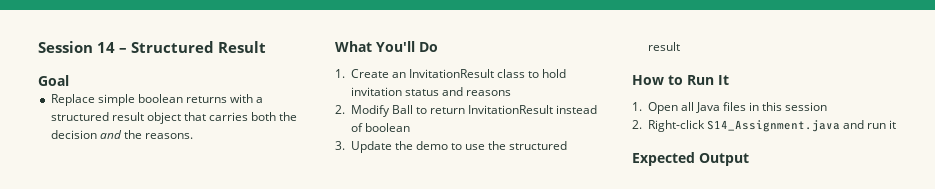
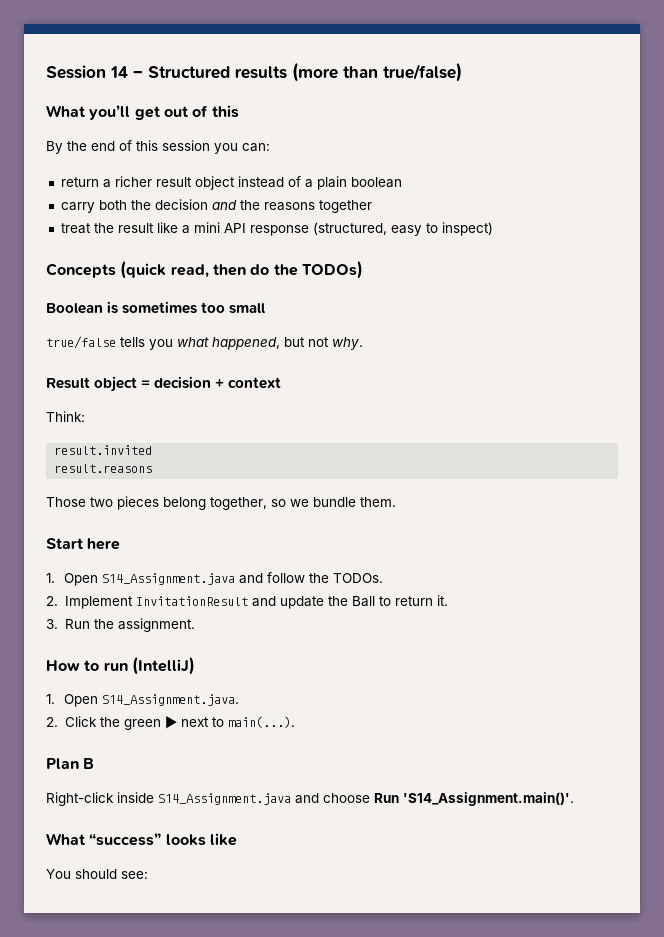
- Session 14 – Structured Result
- Goal
- Replace simple boolean returns with a structured result object that carries both the decision and the reasons.
- What You'll Do
- 1. Create an InvitationResult class to hold invitation status and reasons
- 2. Modify Ball to return InvitationResult instead of boolean
- 3. Update the demo to use the structured result
+ Session 14 – Structured results (more than true/false)
+ What you’ll get out of this
+ By the end of this session you can:
+ return a richer result object instead of a plain boolean
+ carry both the decision and the reasons together
+ treat the result like a mini API response (structured, easy to inspect)
+ Concepts (quick read, then do the TODOs)
+ Boolean is sometimes too small
+ true/false tells you what happened, but not why.
+ Result object = decision + context
+ Think:
+ result.invited
+ result.reasons
+ Those two pieces belong together, so we bundle them.
+ Start here
+ 1. Open S14_Assignment.java and follow the TODOs.
+ 2. Implement InvitationResult and update the Ball to return it.
+ 3. Run the assignment.
- How to Run It
- 1. Open all Java files in this session
- 2. Right-click S14_Assignment.java and run it
- Expected Output
+ How to run (IntelliJ)
+ 1. Open S14_Assignment.java.
+ 2. Click the green ▶ next to main(...).
+ Plan B
+ Right-click inside S14_Assignment.java and choose Run 'S14_Assignment.main()'.
+ What “success” looks like
+ You should see:

